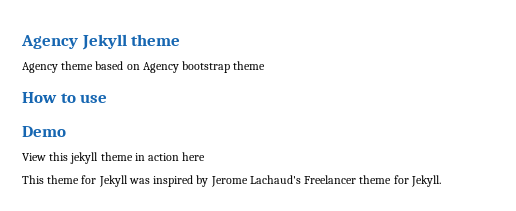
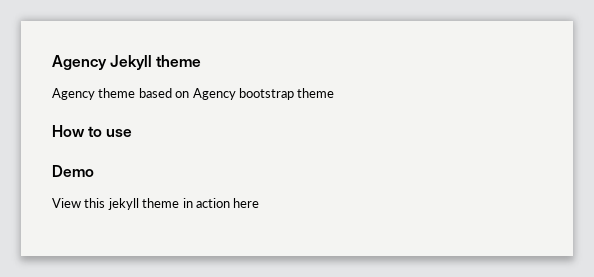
- This theme for Jekyll was inspired by Jerome Lachaud's Freelancer theme for Jekyll.

